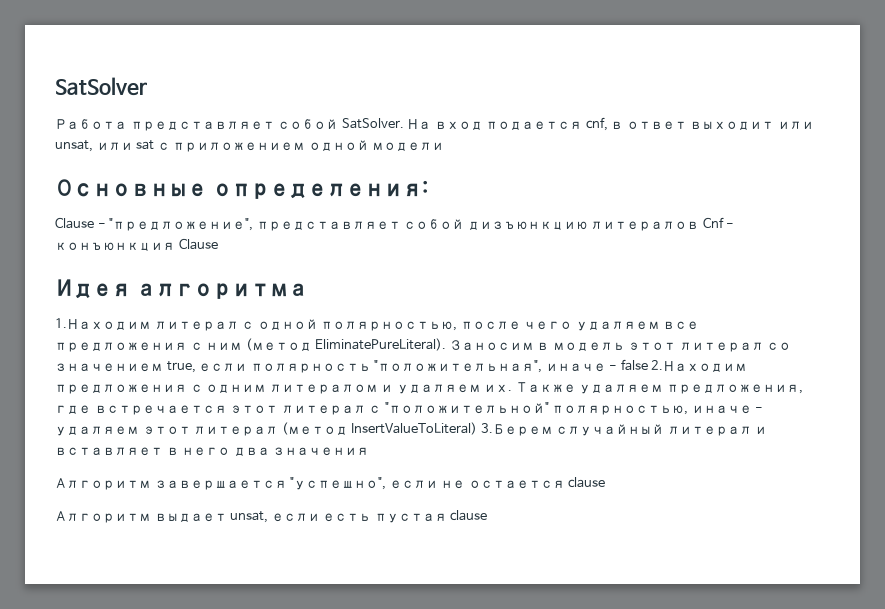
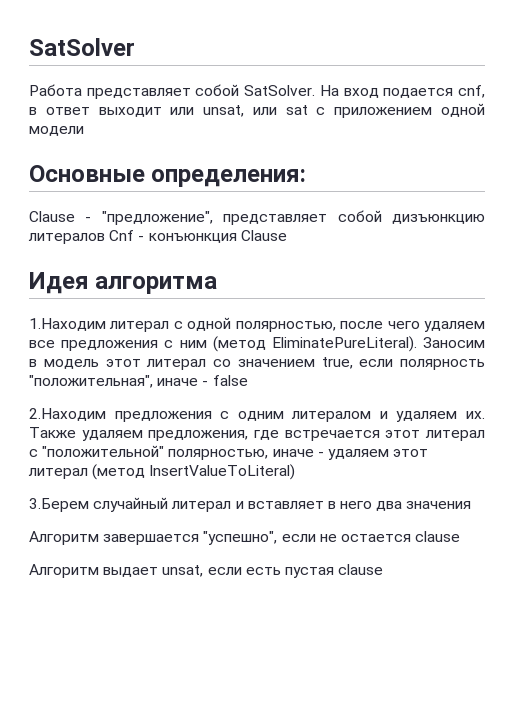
- Заносим в модель этот литерал со значением true, если полярность "положительная", иначе - false 2.Находим предложения с одним литералом и удаляем их.
+ Заносим в модель этот литерал со значением true, если полярность "положительная", иначе - false
+ 2.Находим предложения с одним литералом и удаляем их.
- Также удаляем предложения, где встречается этот литерал с "положительной" полярностью, иначе - удаляем этот литерал (метод InsertValueToLiteral) 3.Берем случайный литерал и вставляет в него два значения
+ Также удаляем предложения, где встречается этот литерал с "положительной" полярностью, иначе - удаляем этот литерал (метод InsertValueToLiteral)
+ 3.Берем случайный литерал и вставляет в него два значения

